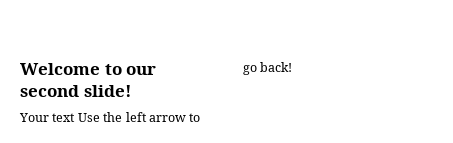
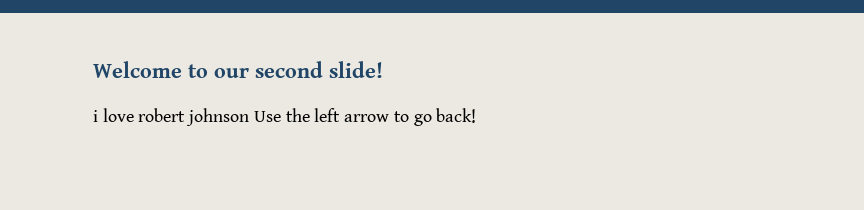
- Your text Use the left arrow to go back!
+ i love robert johnson Use the left arrow to go back!

